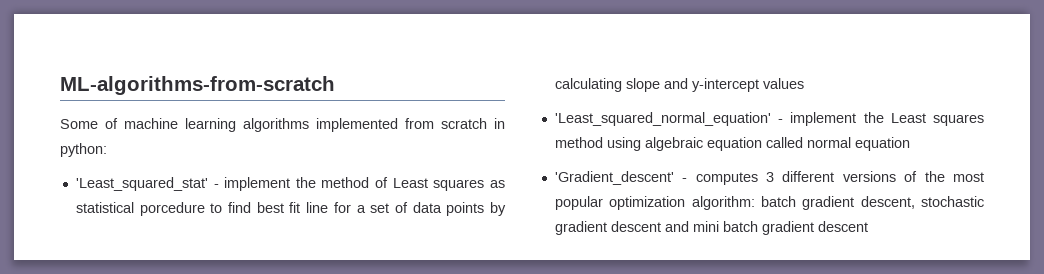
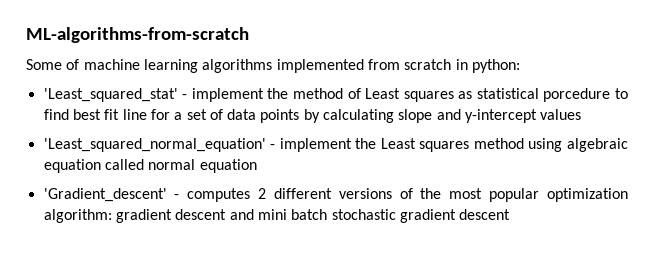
- 'Gradient_descent' - computes 3 different versions of the most popular optimization algorithm: batch gradient descent, stochastic gradient descent and mini batch gradient descent
+ 'Gradient_descent' - computes 2 different versions of the most popular optimization algorithm: gradient descent and mini batch stochastic gradient descent

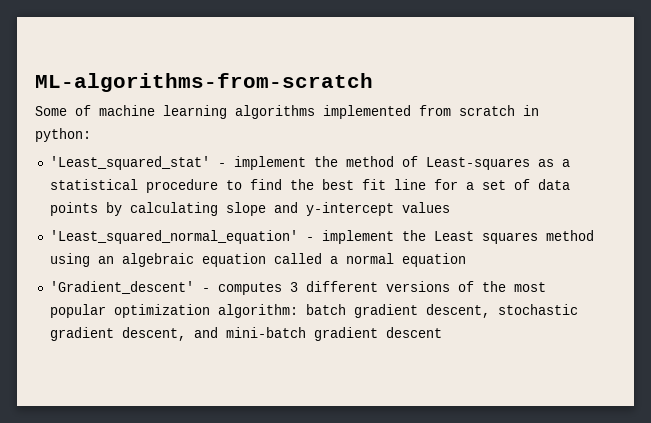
- 'Least_squared_stat' - implement the method of Least squares as statistical porcedure to find best fit line for a set of data points by calculating slope and y-intercept values
+ 'Least_squared_stat' - implement the method of Least-squares as a statistical procedure to find the best fit line for a set of data points by calculating slope and y-intercept values
- 'Least_squared_normal_equation' - implement the Least squares method using algebraic equation called normal equation
+ 'Least_squared_normal_equation' - implement the Least squares method using an algebraic equation called a normal equation
- 'Gradient_descent' - computes 2 different versions of the most popular optimization algorithm: gradient descent and mini batch stochastic gradient descent
+ 'Gradient_descent' - computes 3 different versions of the most popular optimization algorithm: batch gradient descent, stochastic gradient descent, and mini-batch gradient descent

